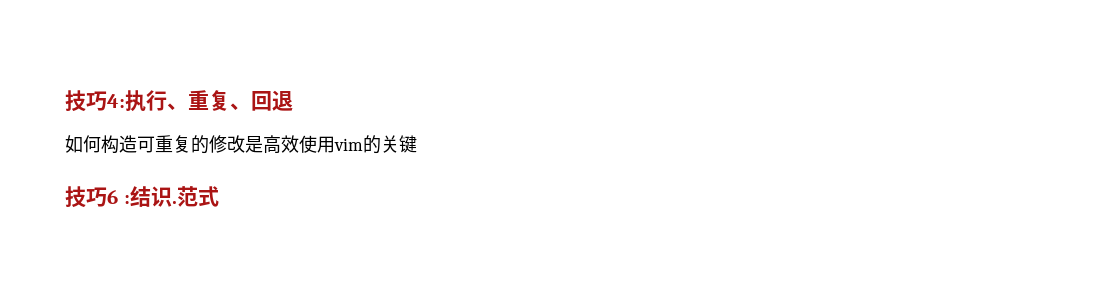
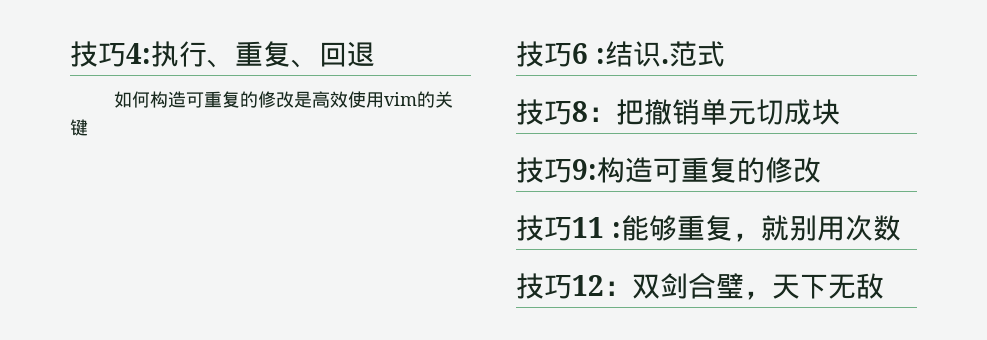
+ 技巧8：把撤销单元切成块
+ 技巧9:构造可重复的修改
+ 技巧11 :能够重复，就别用次数
+ 技巧12：双剑合璧，天下无敌

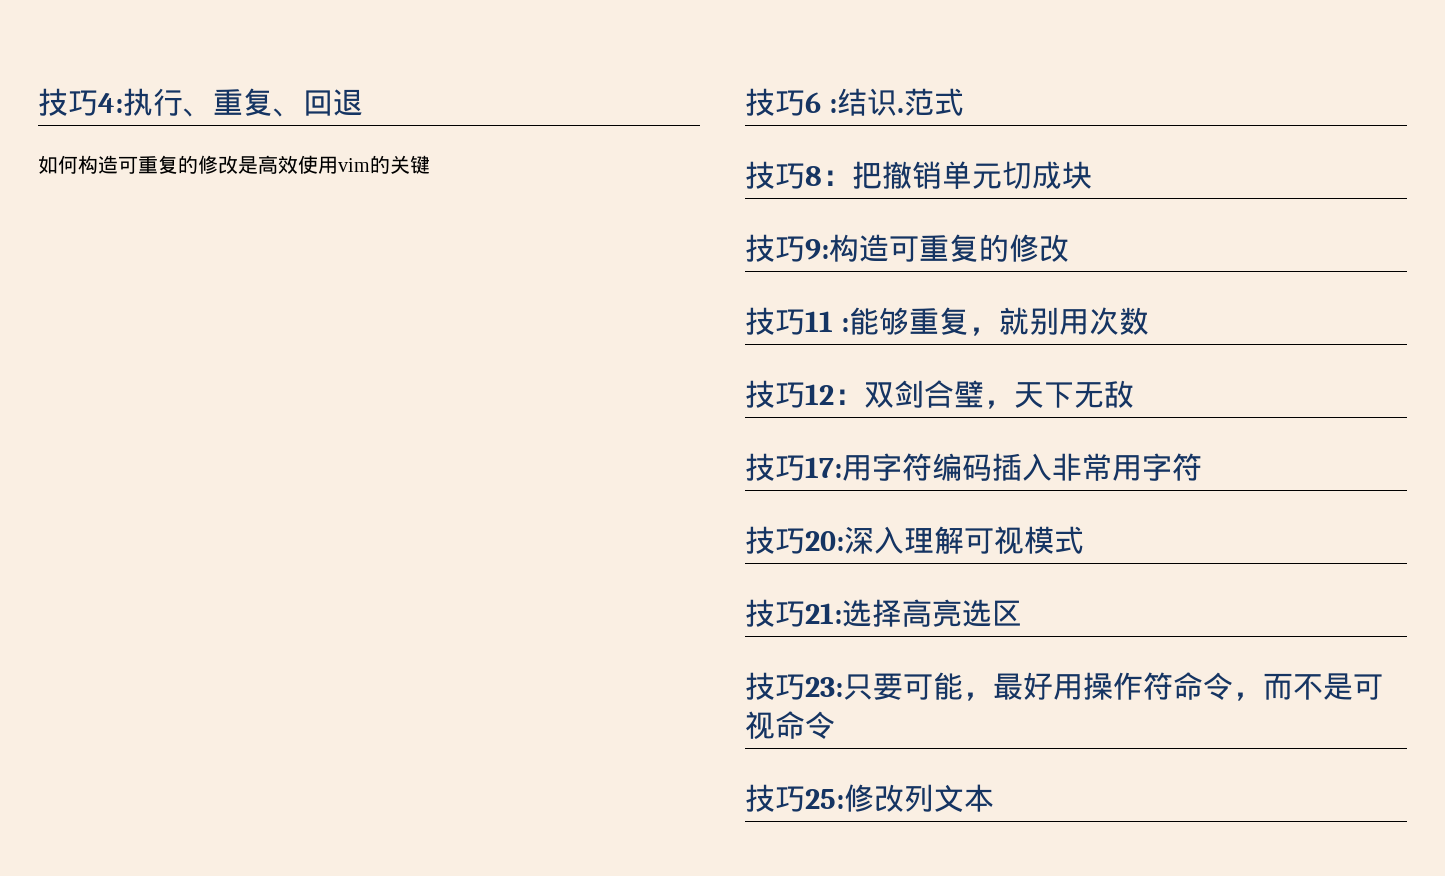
+ 技巧17:用字符编码插入非常用字符
+ 技巧20:深入理解可视模式
+ 技巧21:选择高亮选区
+ 技巧23:只要可能，最好用操作符命令，而不是可视命令
+ 技巧25:修改列文本

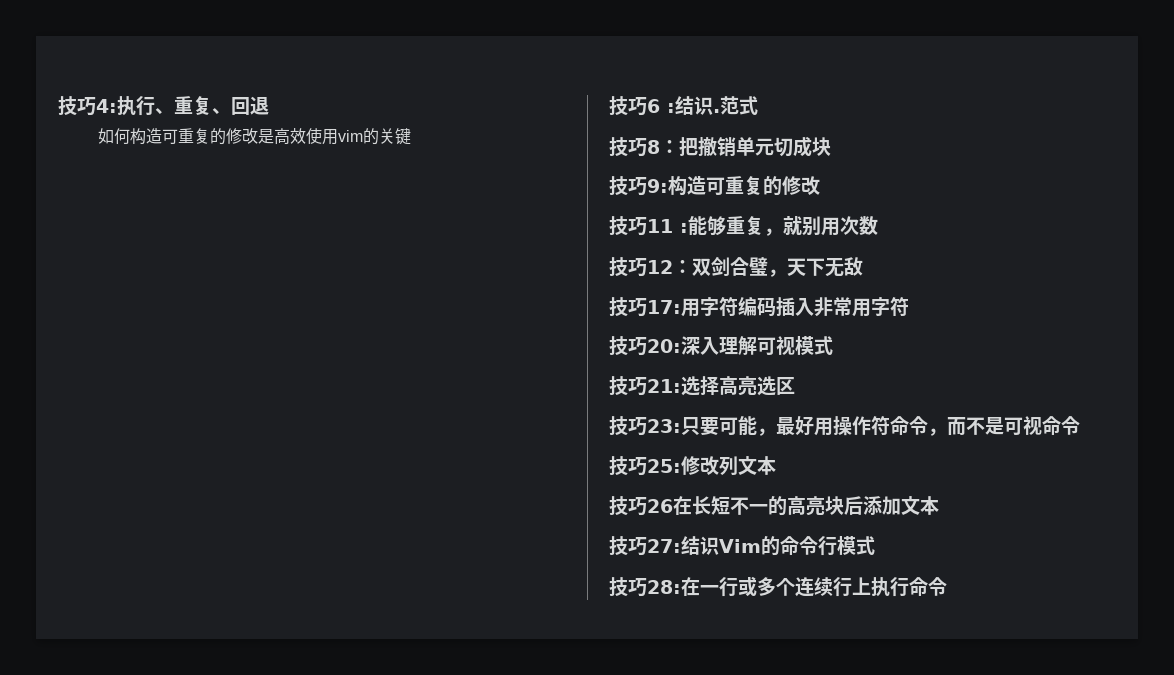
+ 技巧26在长短不一的高亮块后添加文本
+ 技巧27:结识Vim的命令行模式
+ 技巧28:在一行或多个连续行上执行命令

